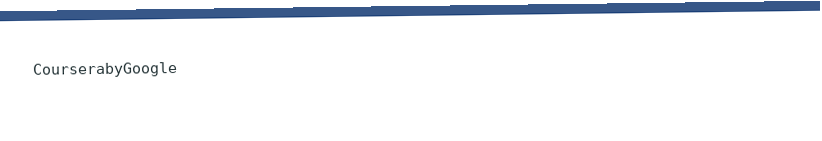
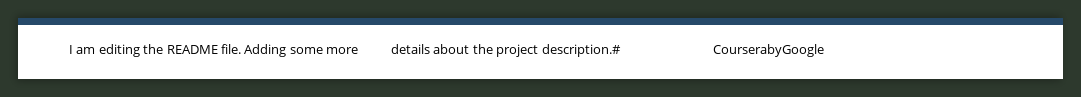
- CourserabyGoogle
+ I am editing the README file. Adding some more details about the project description.# CourserabyGoogle

